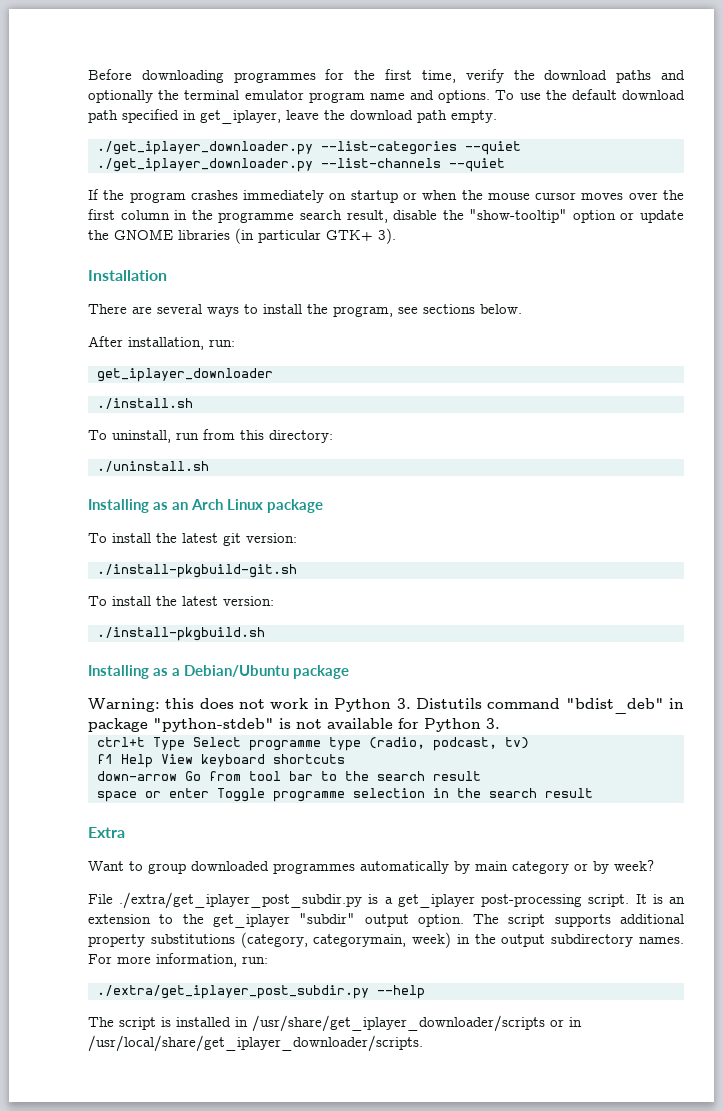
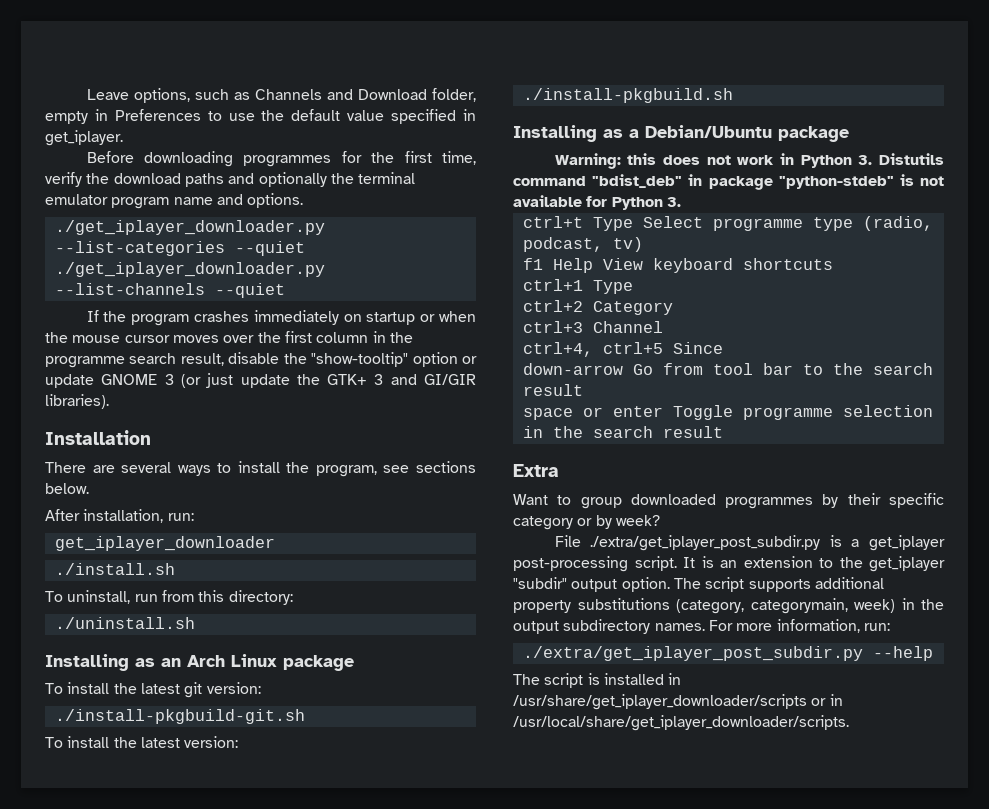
+ Leave options, such as Channels and Download folder, empty in Preferences to use the default value specified in get_iplayer.
- To use the default download path specified in get_iplayer, leave the download path empty.
- If the program crashes immediately on startup or when the mouse cursor moves over the first column in the programme search result, disable the "show-tooltip" option or update the GNOME libraries (in particular GTK+ 3).
+ If the program crashes immediately on startup or when the mouse cursor moves over the first column in the programme search result, disable the "show-tooltip" option or update GNOME 3 (or just update the GTK+ 3 and GI/GIR libraries).
+ ctrl+1 Type
+ ctrl+2 Category
+ ctrl+3 Channel
+ ctrl+4, ctrl+5 Since
- Want to group downloaded programmes automatically by main category or by week?
+ Want to group downloaded programmes by their specific category or by week?

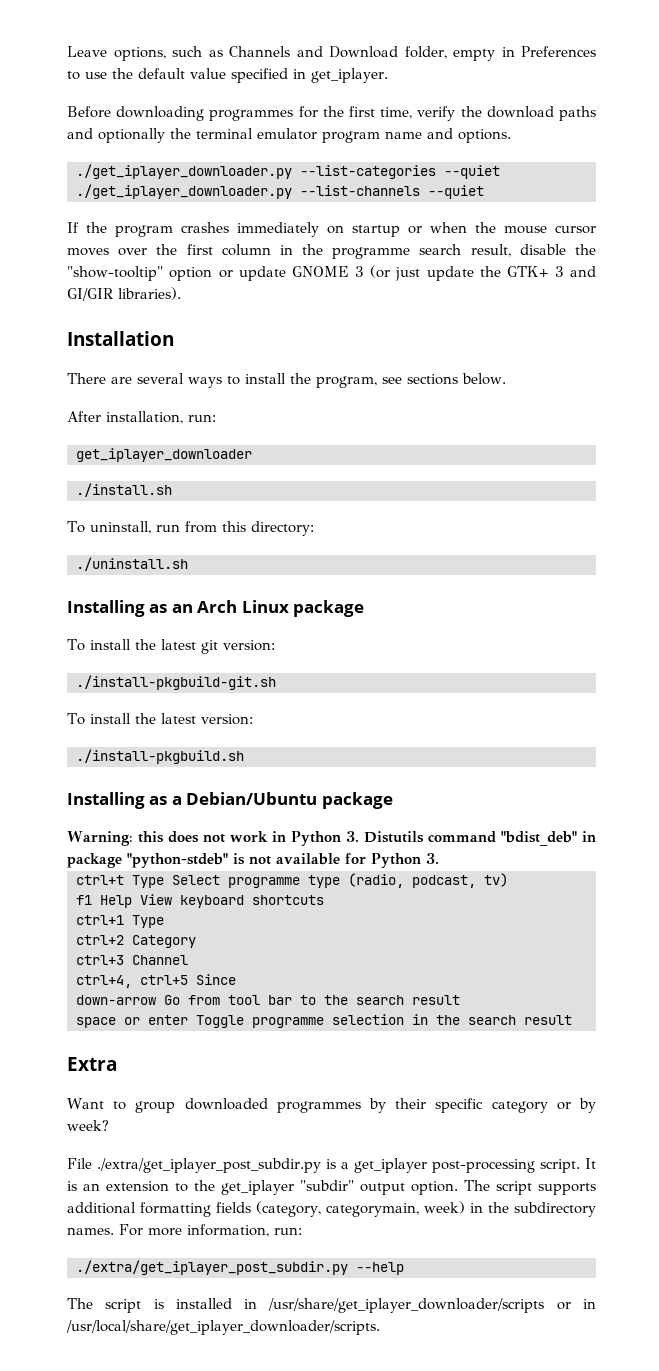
- The script supports additional property substitutions (category, categorymain, week) in the output subdirectory names.
+ The script supports additional formatting fields (category, categorymain, week) in the subdirectory names.

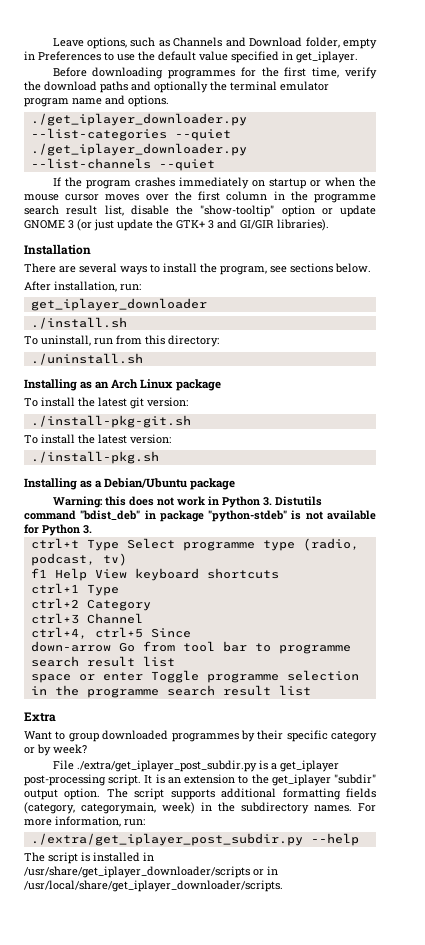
- If the program crashes immediately on startup or when the mouse cursor moves over the first column in the programme search result, disable the "show-tooltip" option or update GNOME 3 (or just update the GTK+ 3 and GI/GIR libraries).
+ If the program crashes immediately on startup or when the mouse cursor moves over the first column in the programme search result list, disable the "show-tooltip" option or update GNOME 3 (or just update the GTK+ 3 and GI/GIR libraries).
- ./install-pkgbuild-git.sh
+ ./install-pkg-git.sh
- ./install-pkgbuild.sh
+ ./install-pkg.sh
- down-arrow Go from tool bar to the search result
+ down-arrow Go from tool bar to programme search result list
- space or enter Toggle programme selection in the search result
+ space or enter Toggle programme selection in the programme search result list

